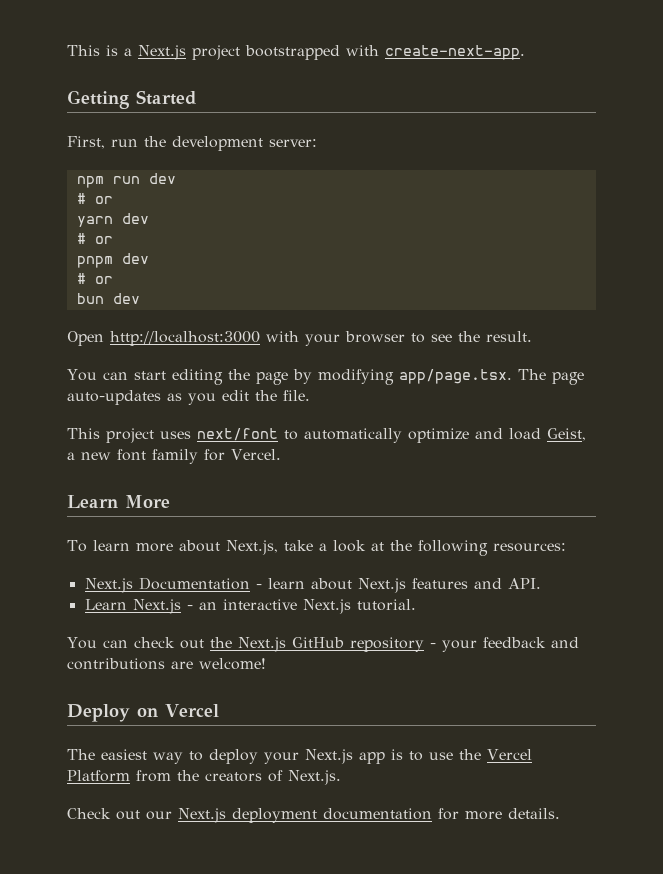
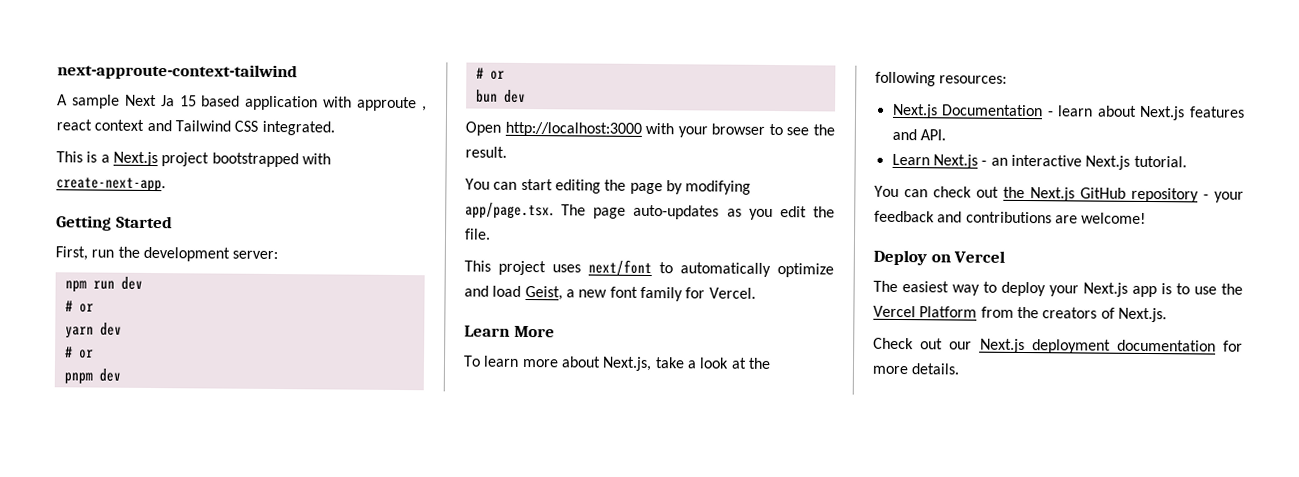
+ next-approute-context-tailwind
+ A sample Next Ja 15 based application with approute , react context and Tailwind CSS integrated.

